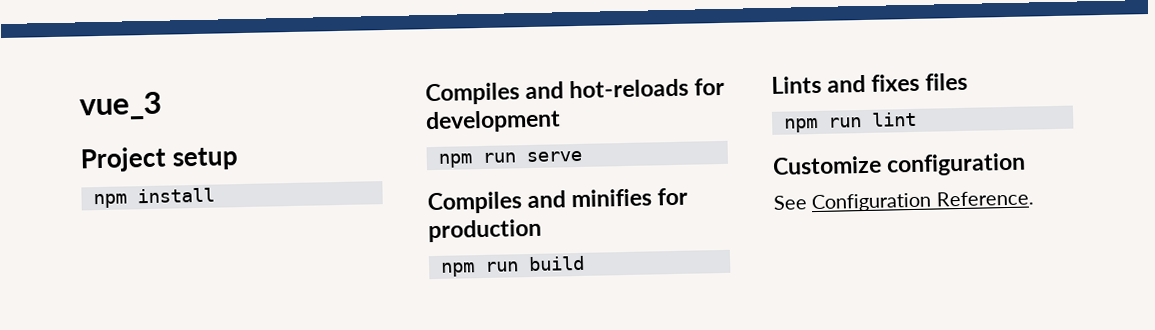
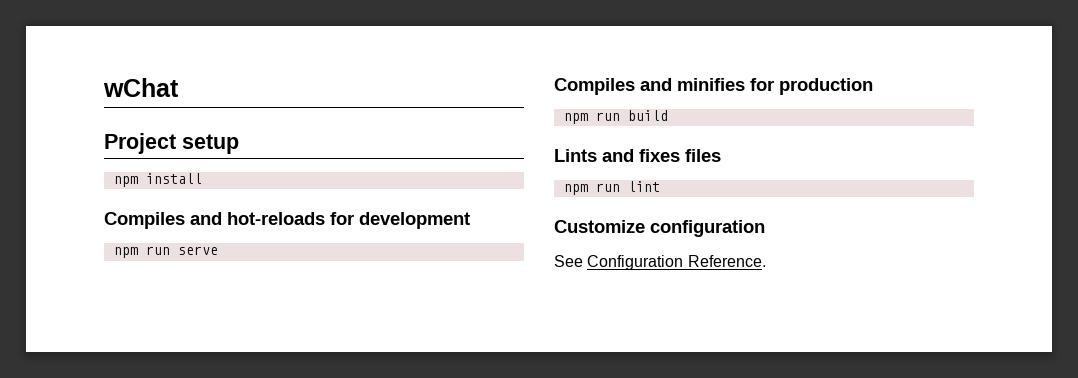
- vue_3
+ wChat

